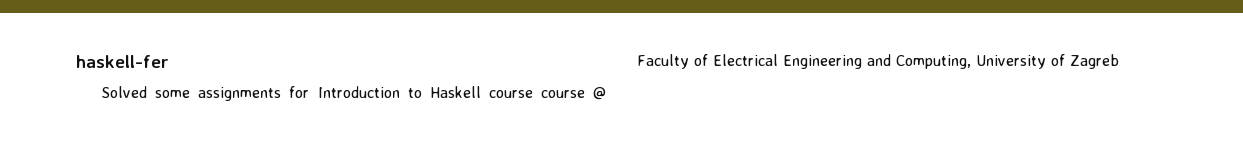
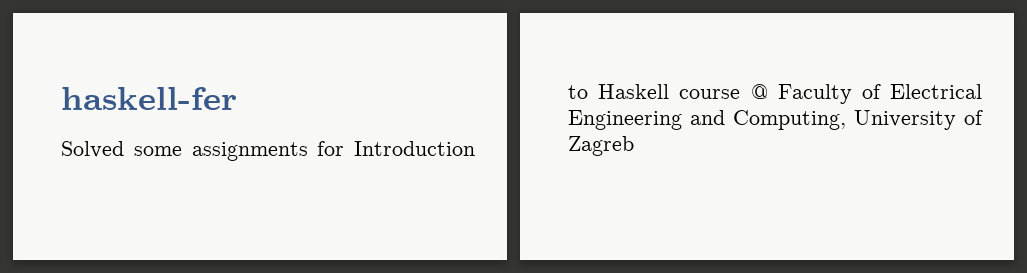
- Solved some assignments for Introduction to Haskell course course @ Faculty of Electrical Engineering and Computing, University of Zagreb
+ Solved some assignments for Introduction to Haskell course @ Faculty of Electrical Engineering and Computing, University of Zagreb

